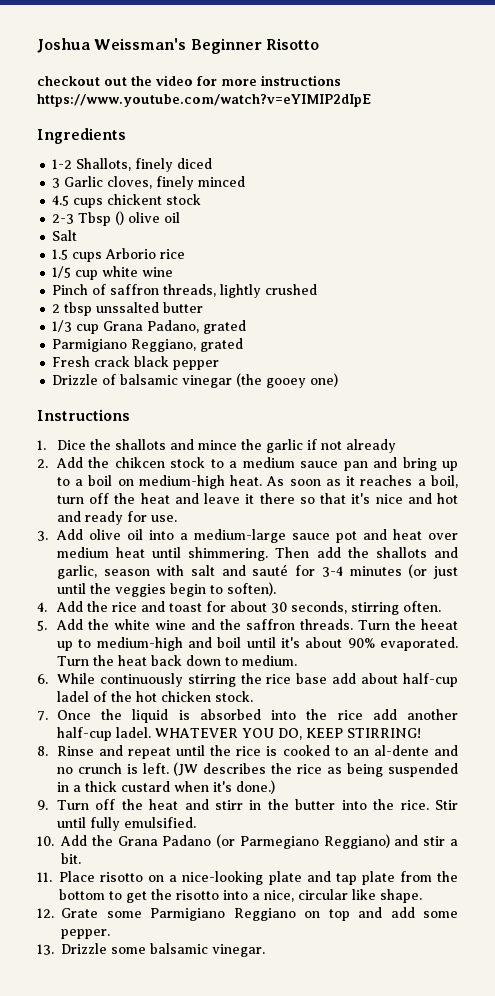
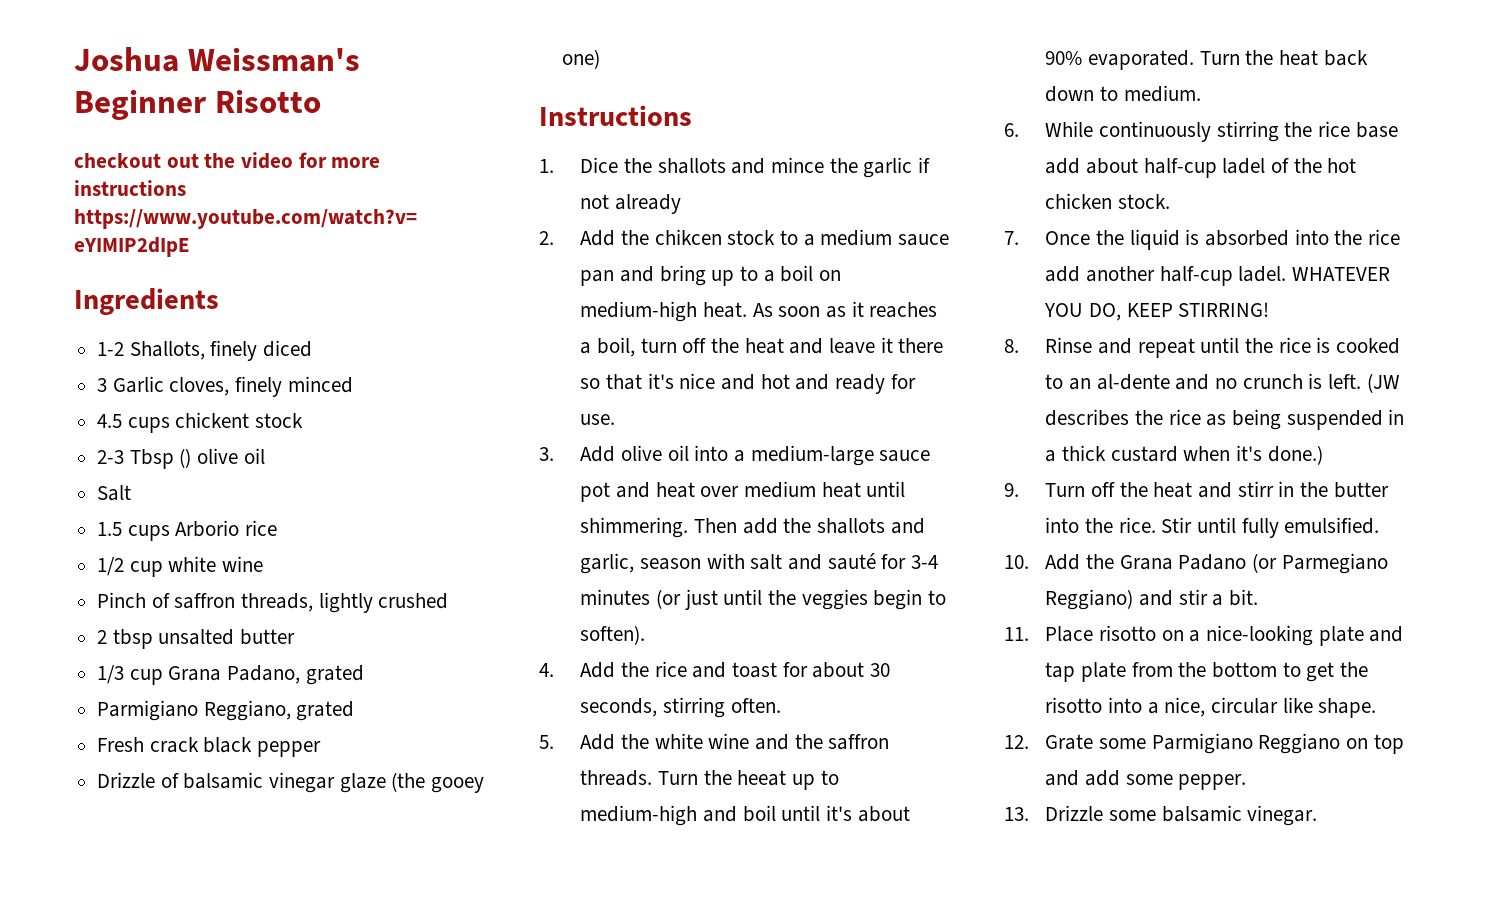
- 1/5 cup white wine
+ 1/2 cup white wine
- 2 tbsp unssalted butter
+ 2 tbsp unsalted butter
- Drizzle of balsamic vinegar (the gooey one)
+ Drizzle of balsamic vinegar glaze (the gooey one)

